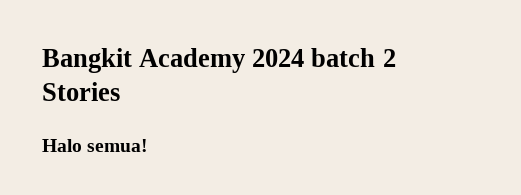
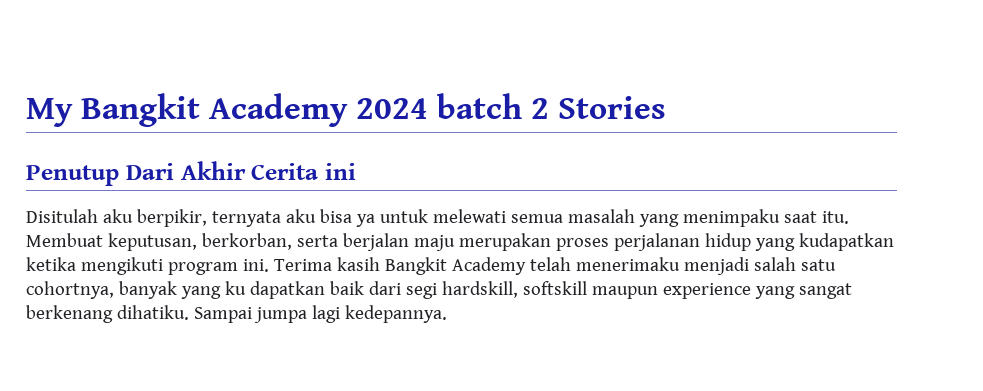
- Bangkit Academy 2024 batch 2 Stories
+ My Bangkit Academy 2024 batch 2 Stories
- Halo semua!
+ Penutup Dari Akhir Cerita ini
+ Disitulah aku berpikir, ternyata aku bisa ya untuk melewati semua masalah yang menimpaku saat itu. Membuat keputusan, berkorban, serta berjalan maju merupakan proses perjalanan hidup yang kudapatkan ketika mengikuti program ini. Terima kasih Bangkit Academy telah menerimaku menjadi salah satu cohortnya, banyak yang ku dapatkan baik dari segi hardskill, softskill maupun experience yang sangat berkenang dihatiku. Sampai jumpa lagi kedepannya.

